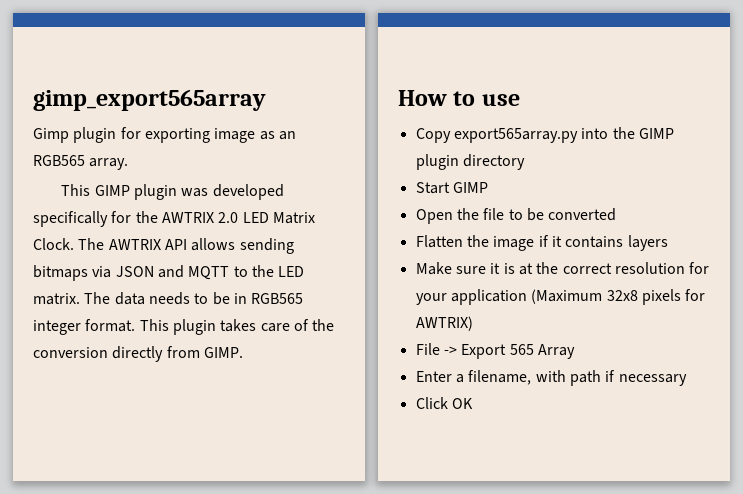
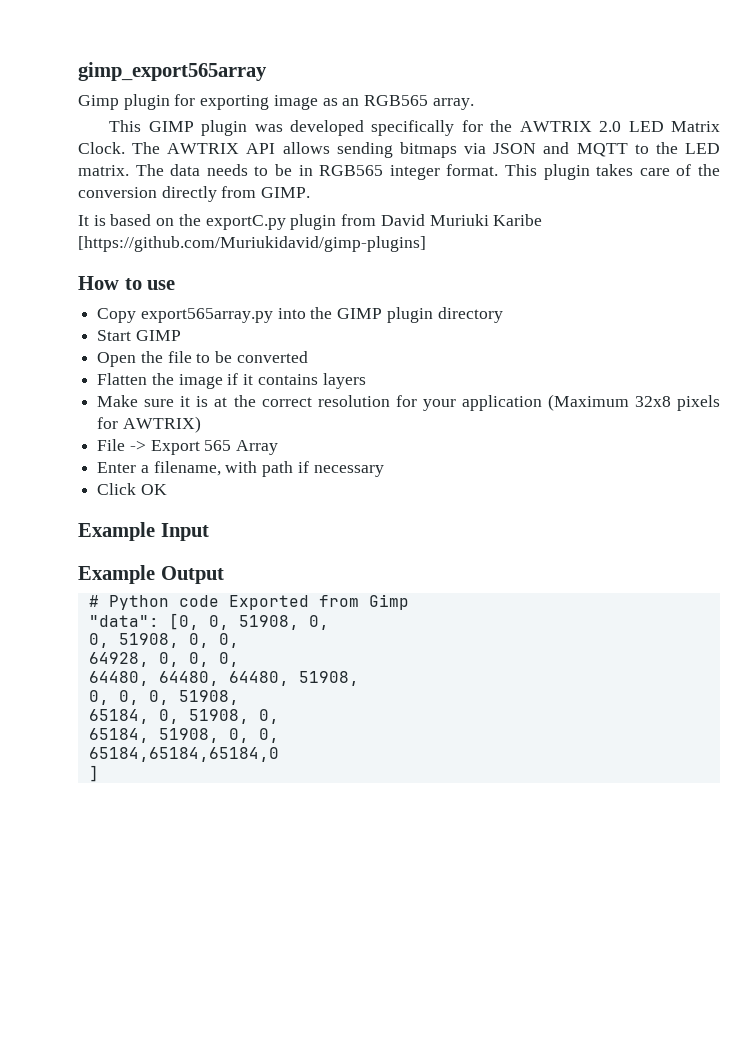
+ It is based on the exportC.py plugin from David Muriuki Karibe [https://github.com/Muriukidavid/gimp-plugins]
+ Example Input
+ Example Output
+ # Python code Exported from Gimp
+ "data": [0, 0, 51908, 0,
+ 0, 51908, 0, 0,
+ 64928, 0, 0, 0,
+ 64480, 64480, 64480, 51908,
+ 0, 0, 0, 51908,
+ 65184, 0, 51908, 0,
+ 65184, 51908, 0, 0,
+ 65184,65184,65184,0
+ ]

